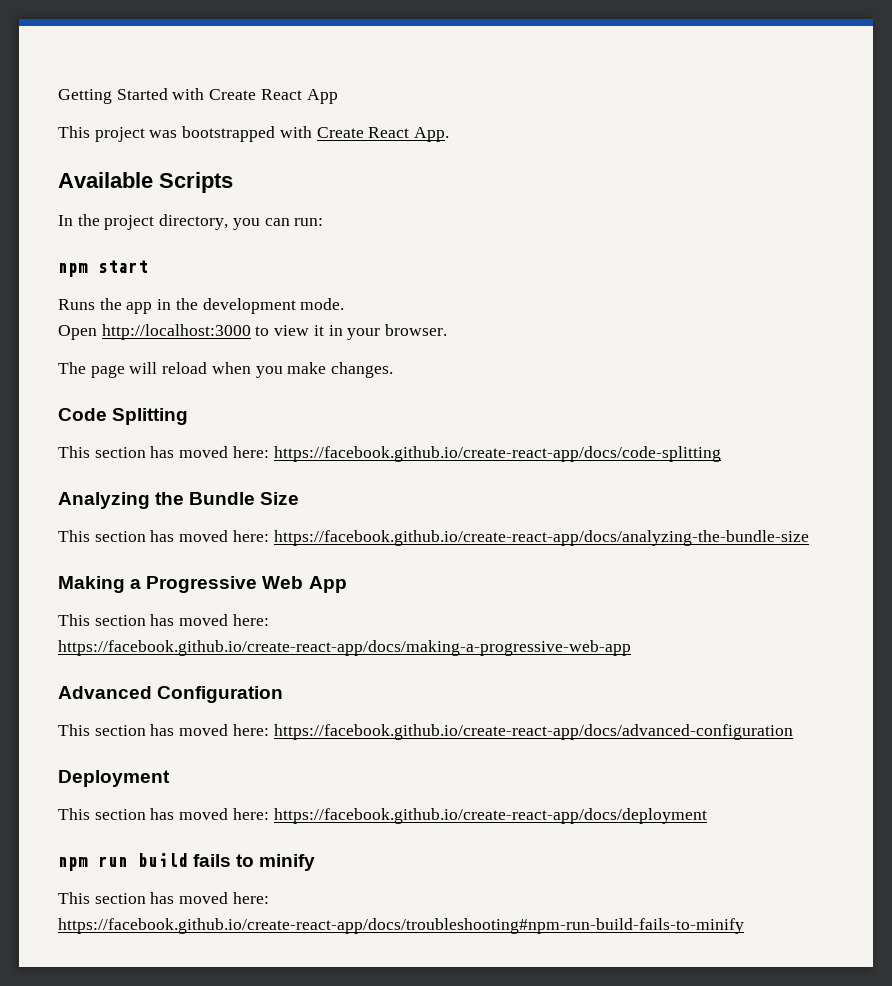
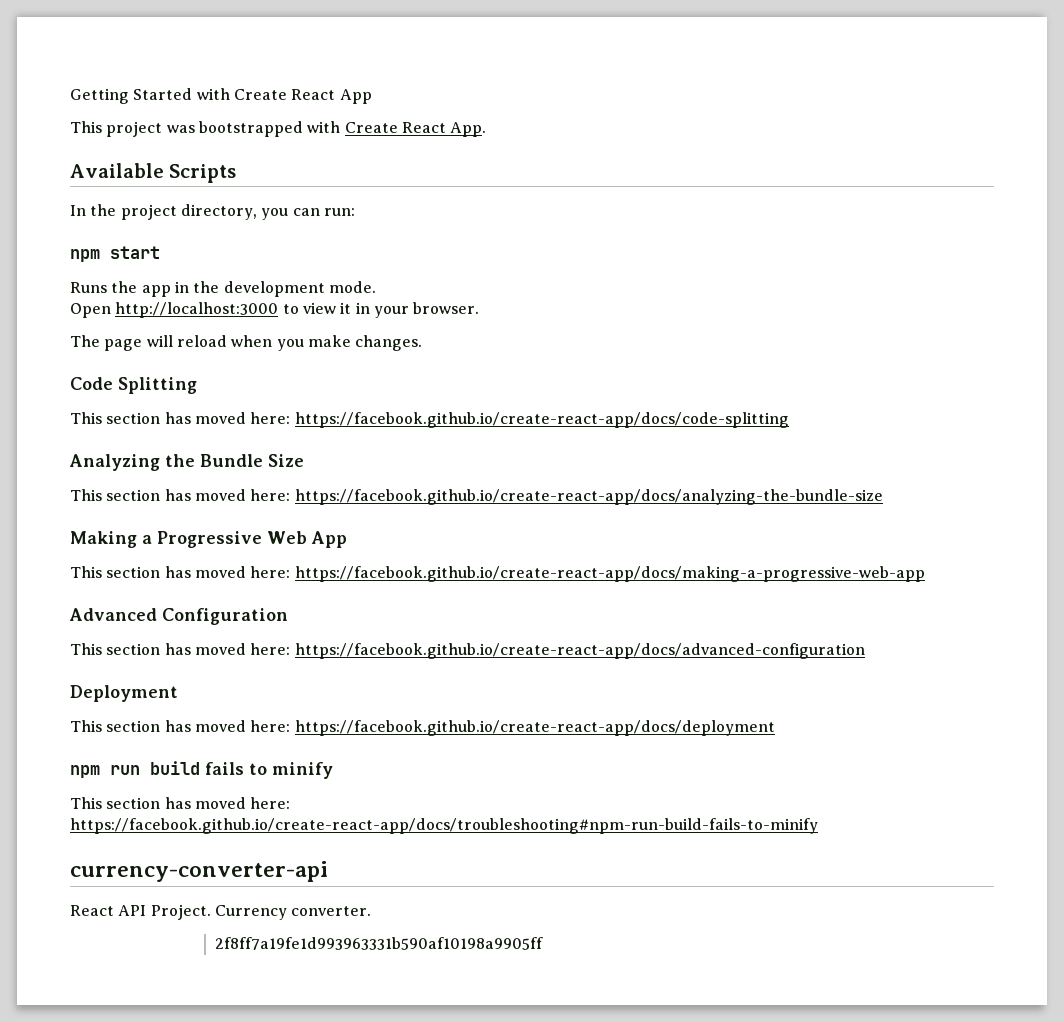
+ currency-converter-api
+ React API Project. Currency converter.
+ 2f8ff7a19fe1d993963331b590af10198a9905ff

